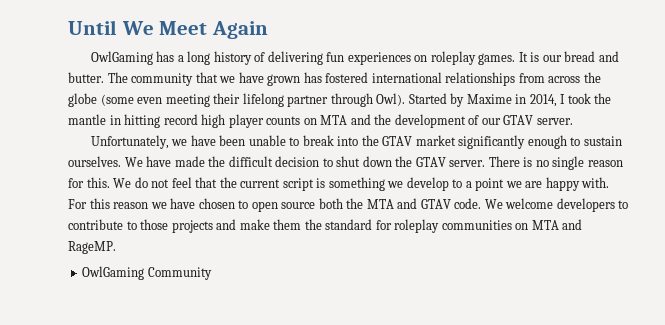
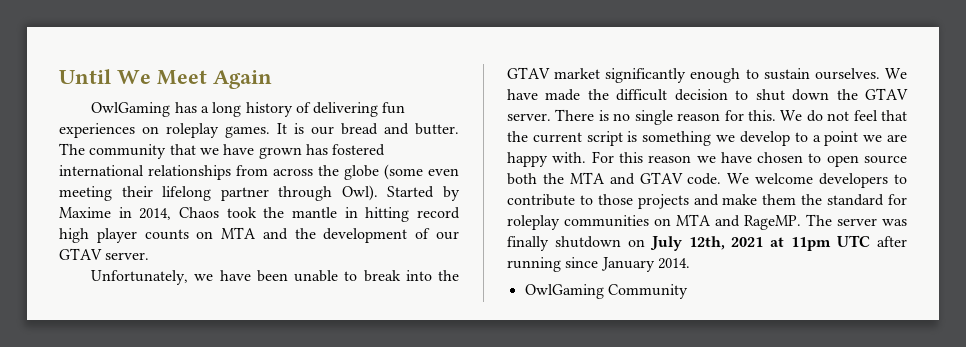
- Started by Maxime in 2014, I took the mantle in hitting record high player counts on MTA and the development of our GTAV server.
+ Started by Maxime in 2014, Chaos took the mantle in hitting record high player counts on MTA and the development of our GTAV server.
+ The server was finally shutdown on July 12th, 2021 at 11pm UTC after running since January 2014.

